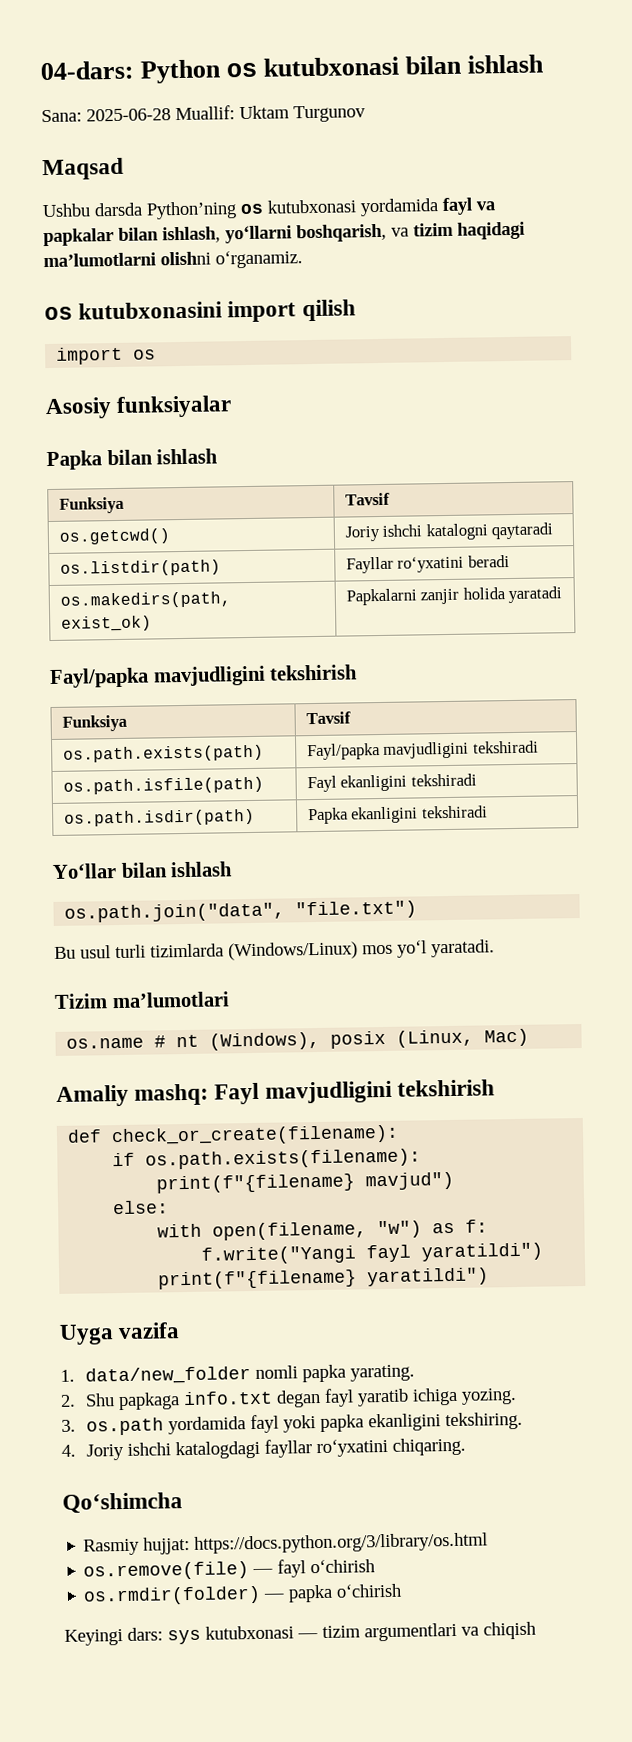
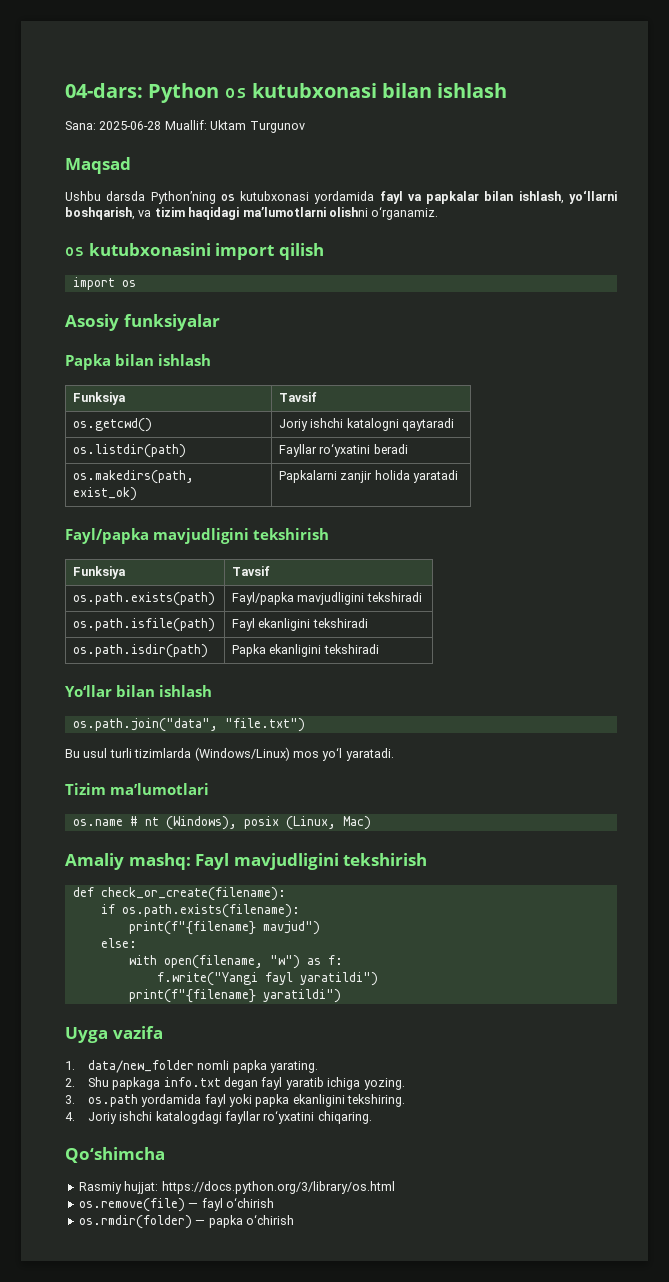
- Keyingi dars: sys kutubxonasi — tizim argumentlari va chiqish

